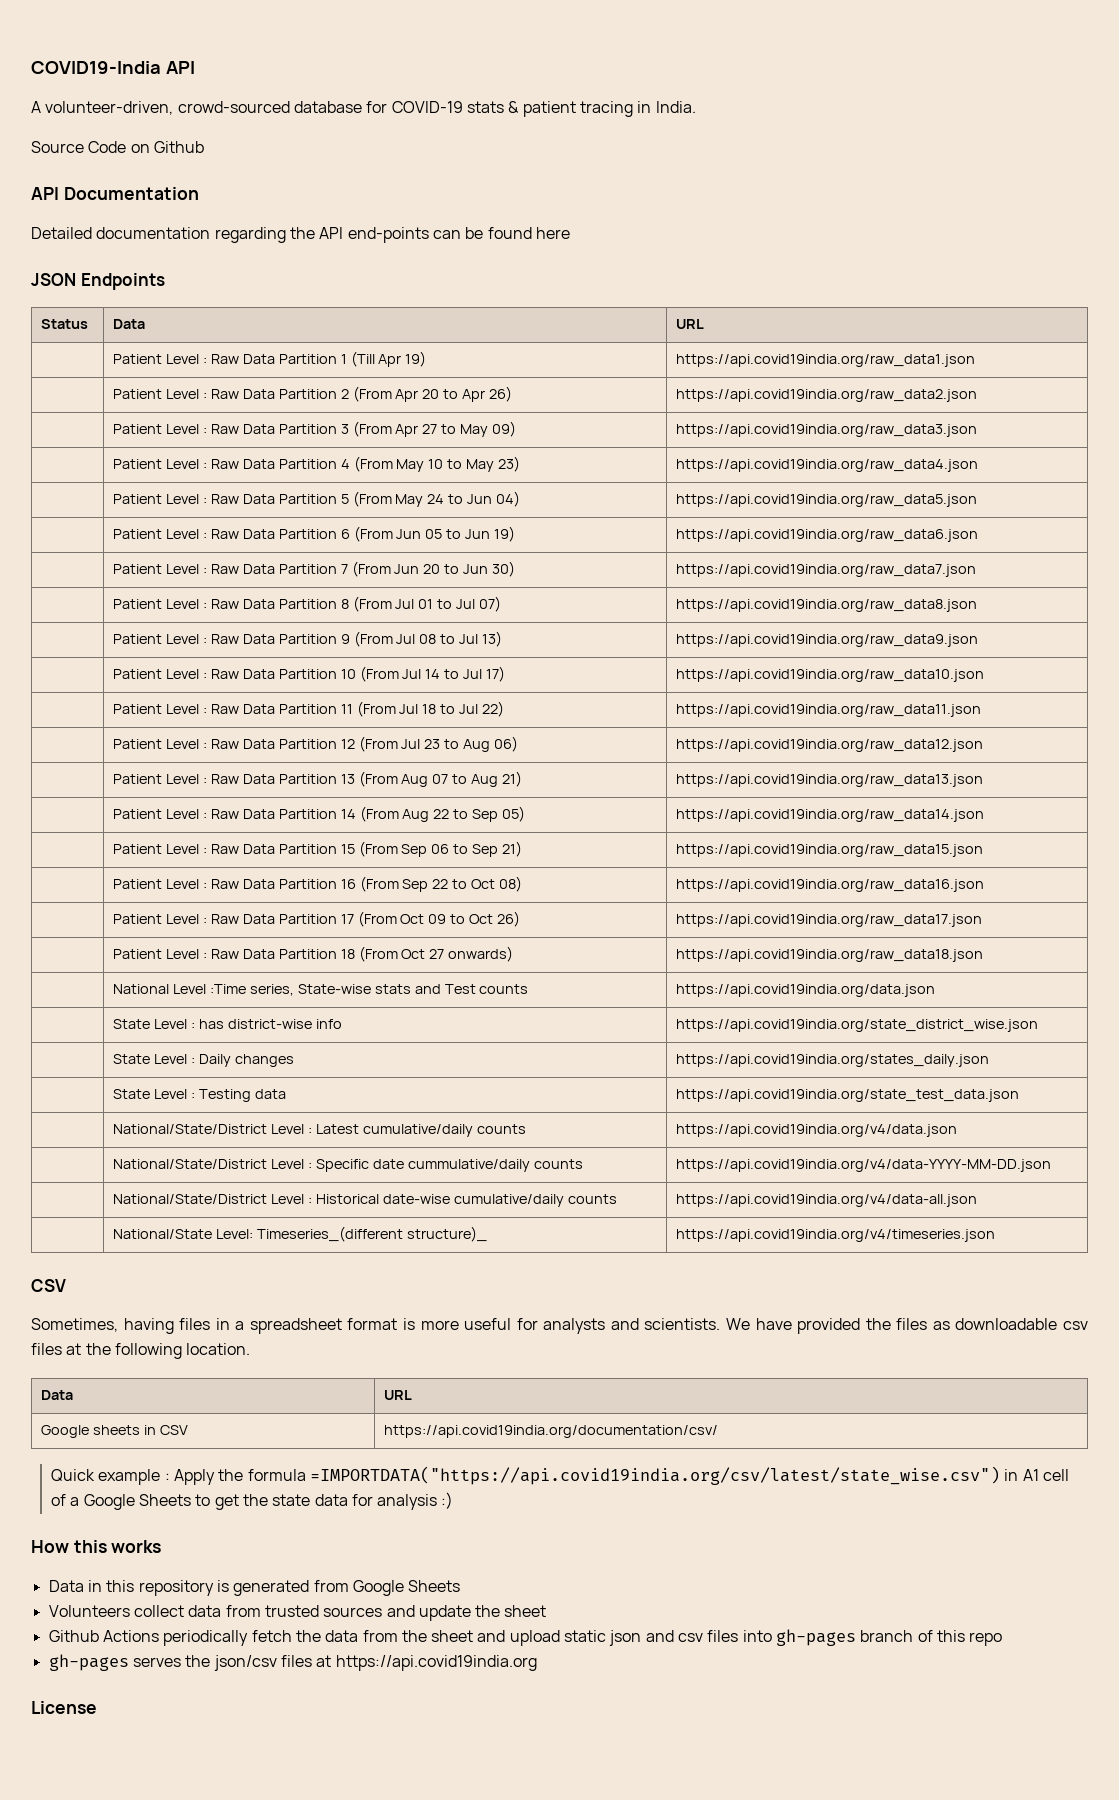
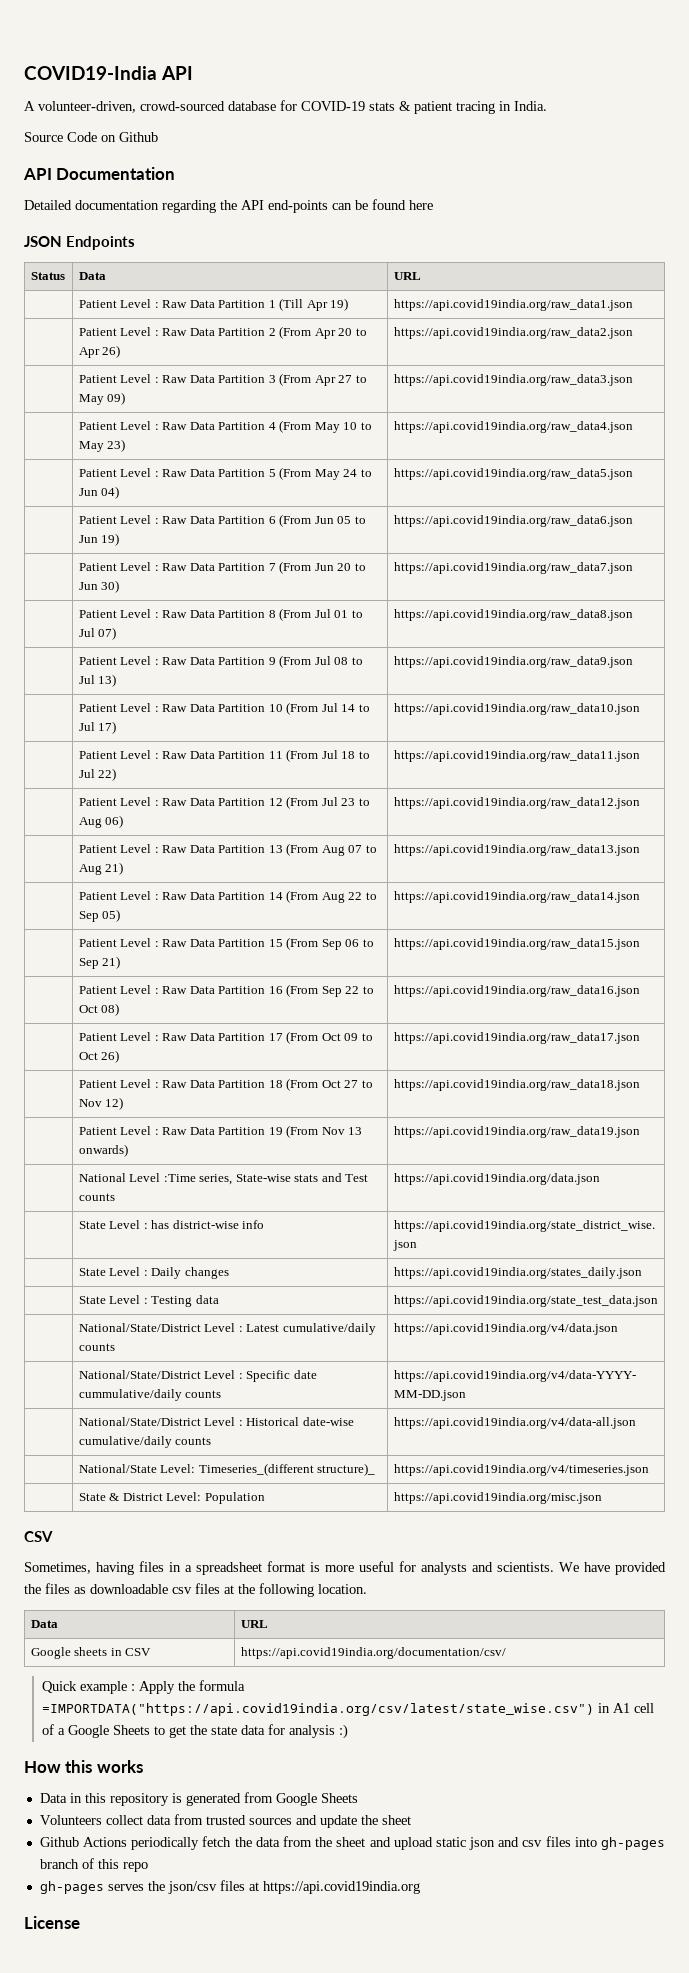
- | Patient Level : Raw Data Partition 18 (From Oct 27 onwards) | https://api.covid19india.org/raw_data18.json
+ | Patient Level : Raw Data Partition 18 (From Oct 27 to Nov 12) | https://api.covid19india.org/raw_data18.json
+ | Patient Level : Raw Data Partition 19 (From Nov 13 onwards) | https://api.covid19india.org/raw_data19.json
+ | State & District Level: Population | https://api.covid19india.org/misc.json

